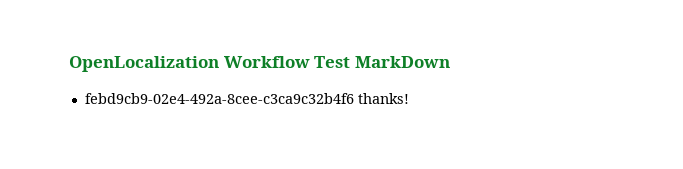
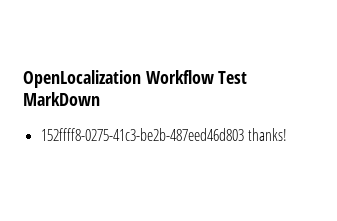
- febd9cb9-02e4-492a-8cee-c3ca9c32b4f6 thanks!
+ 152ffff8-0275-41c3-be2b-487eed46d803 thanks!

